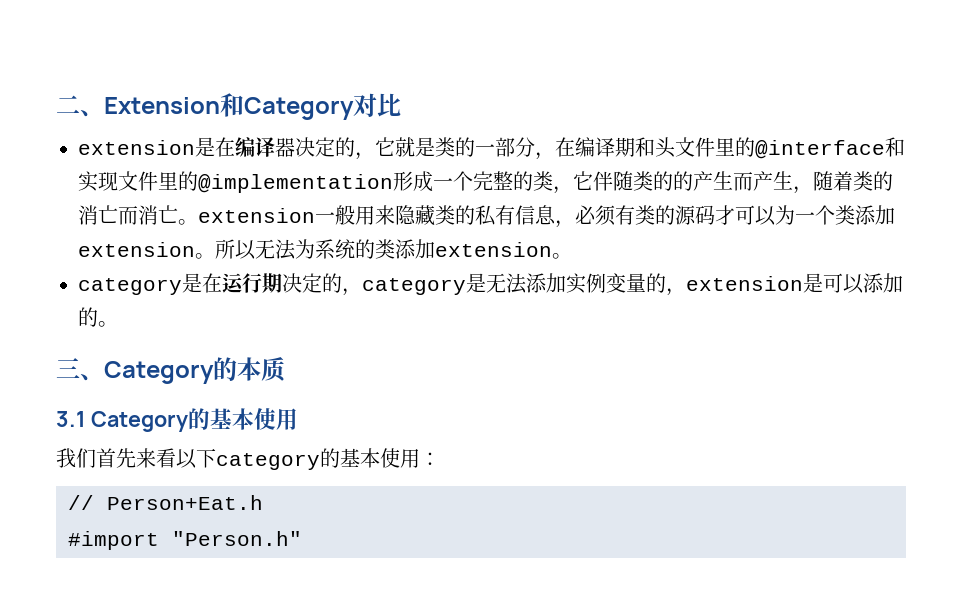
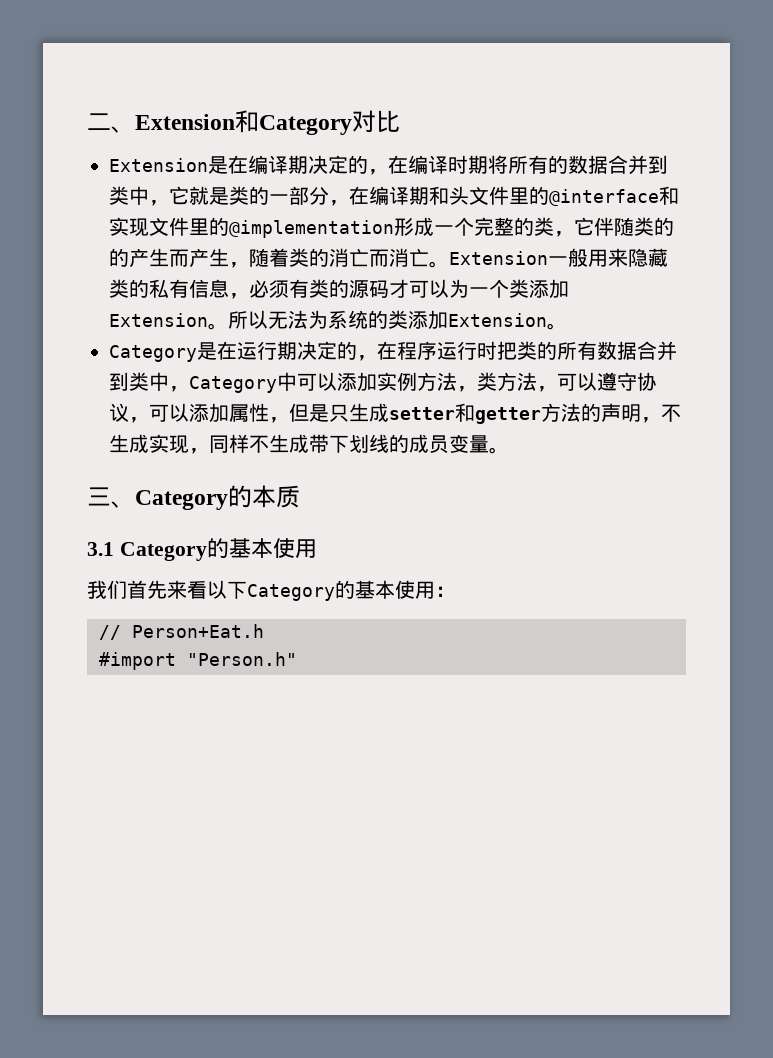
- extension是在编译器决定的，它就是类的一部分，在编译期和头文件里的@interface和实现文件里的@implementation形成一个完整的类，它伴随类的的产生而产生，随着类的消亡而消亡。extension一般用来隐藏类的私有信息，必须有类的源码才可以为一个类添加extension。
+ Extension是在编译期决定的，在编译时期将所有的数据合并到类中，它就是类的一部分，在编译期和头文件里的@interface和实现文件里的@implementation形成一个完整的类，它伴随类的的产生而产生，随着类的消亡而消亡。Extension一般用来隐藏类的私有信息，必须有类的源码才可以为一个类添加Extension。
- 所以无法为系统的类添加extension。
- category是在运行期决定的，category是无法添加实例变量的，extension是可以添加的。
+ 所以无法为系统的类添加Extension。
+ Category是在运行期决定的，在程序运行时把类的所有数据合并到类中，Category中可以添加实例方法，类方法，可以遵守协议，可以添加属性，但是只生成setter和getter方法的声明，不生成实现，同样不生成带下划线的成员变量。
- 我们首先来看以下category的基本使用：
+ 我们首先来看以下Category的基本使用：

